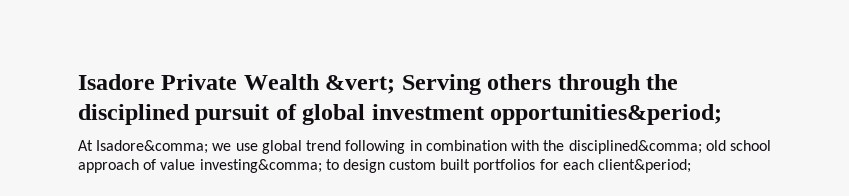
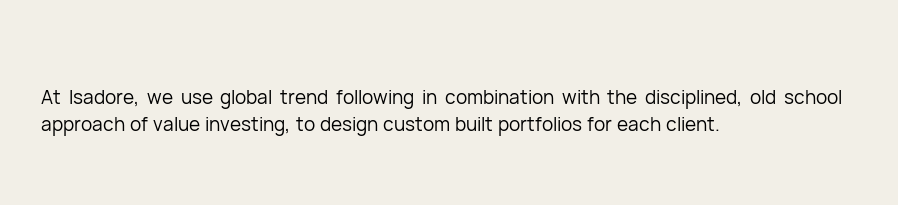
- Isadore Private Wealth &vert; Serving others through the disciplined pursuit of global investment opportunities&period;
- At Isadore&comma; we use global trend following in combination with the disciplined&comma; old school approach of value investing&comma; to design custom built portfolios for each client&period;
+ At Isadore, we use global trend following in combination with the disciplined, old school approach of value investing, to design custom built portfolios for each client.

